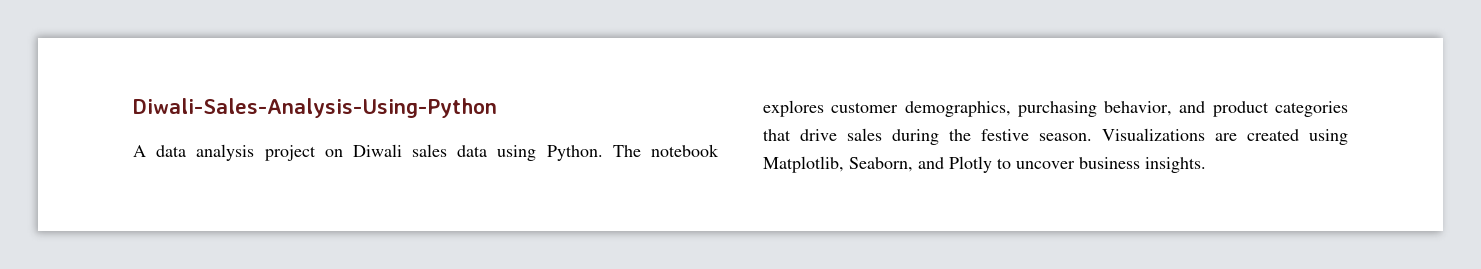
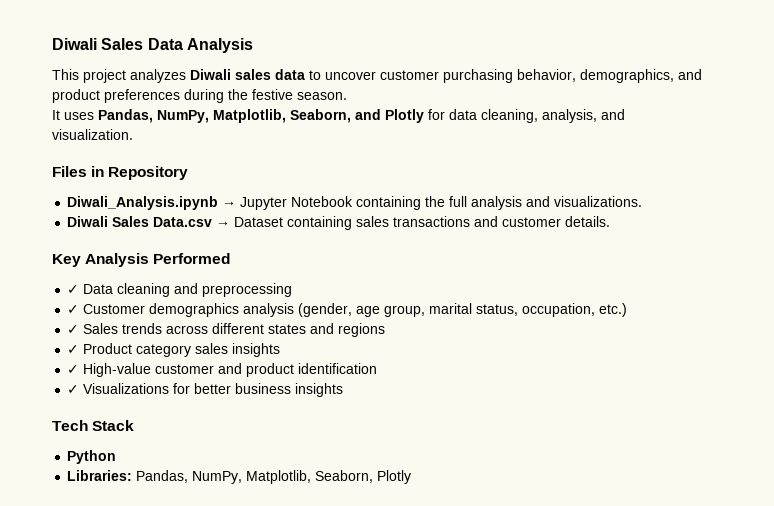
- Diwali-Sales-Analysis-Using-Python
- A data analysis project on Diwali sales data using Python. The notebook explores customer demographics, purchasing behavior, and product categories that drive sales during the festive season. Visualizations are created using Matplotlib, Seaborn, and Plotly to uncover business insights.
+ Diwali Sales Data Analysis
+ This project analyzes Diwali sales data to uncover customer purchasing behavior, demographics, and product preferences during the festive season.
+ It uses Pandas, NumPy, Matplotlib, Seaborn, and Plotly for data cleaning, analysis, and visualization.
+ Files in Repository
+ Diwali_Analysis.ipynb → Jupyter Notebook containing the full analysis and visualizations.
+ Diwali Sales Data.csv → Dataset containing sales transactions and customer details.
+ Key Analysis Performed
+ ✓ Data cleaning and preprocessing
+ ✓ Customer demographics analysis (gender, age group, marital status, occupation, etc.)
+ ✓ Sales trends across different states and regions
+ ✓ Product category sales insights
+ ✓ High-value customer and product identification
+ ✓ Visualizations for better business insights
+ Tech Stack
+ Python
+ Libraries: Pandas, NumPy, Matplotlib, Seaborn, Plotly

